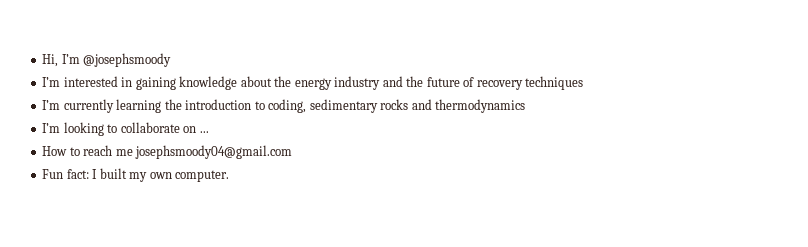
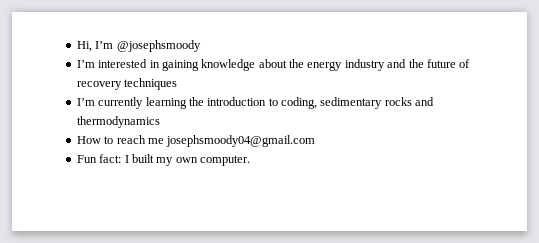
- I’m looking to collaborate on ...

